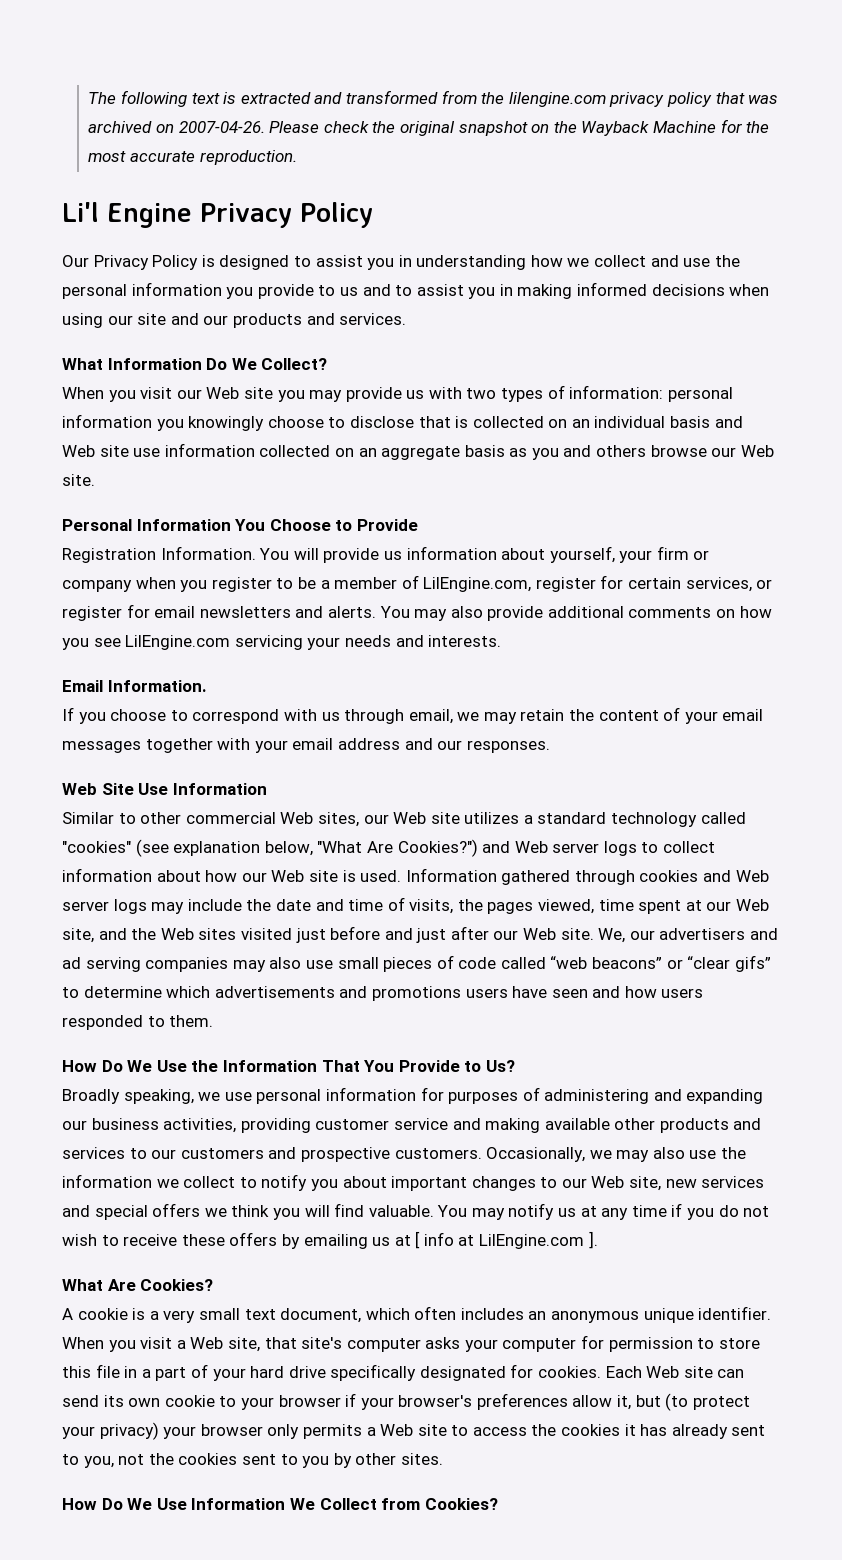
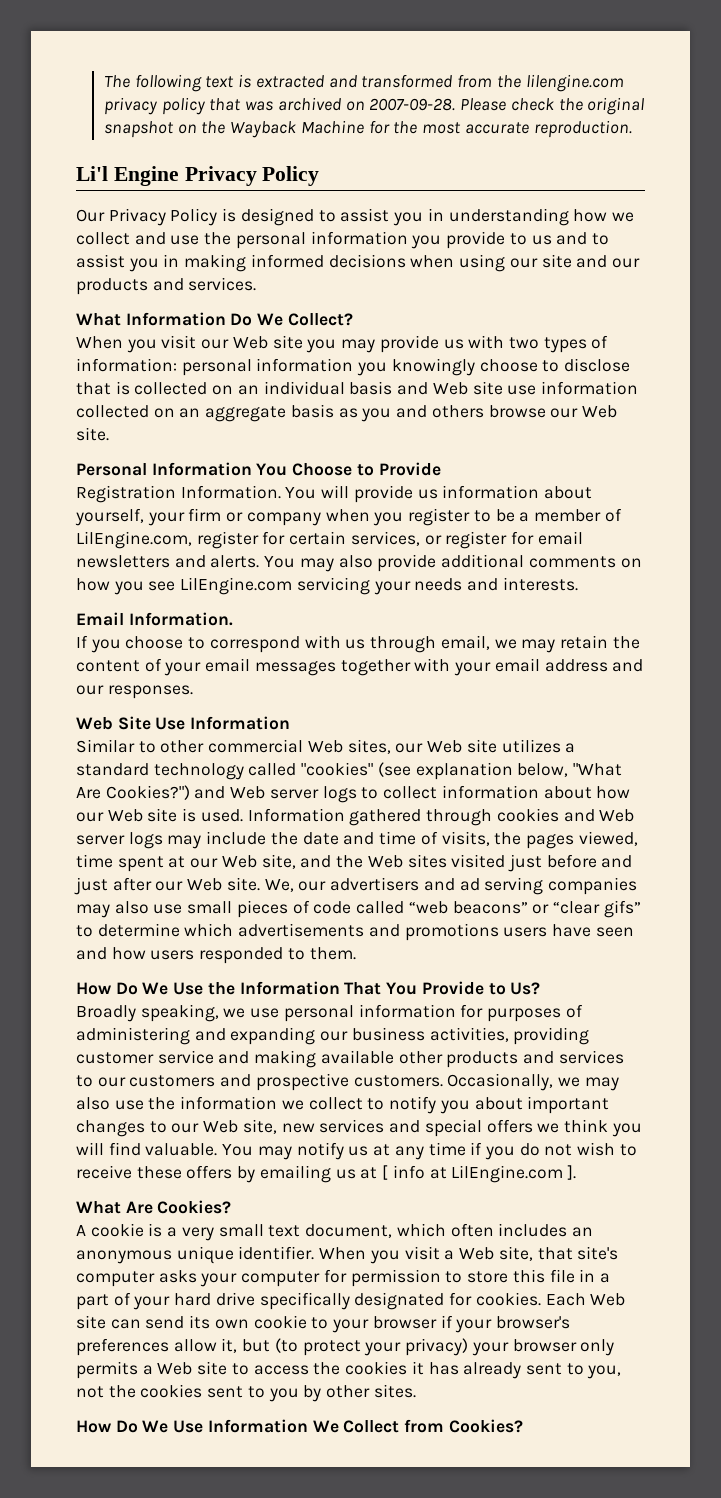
- The following text is extracted and transformed from the lilengine.com privacy policy that was archived on 2007-04-26.
+ The following text is extracted and transformed from the lilengine.com privacy policy that was archived on 2007-09-28.

